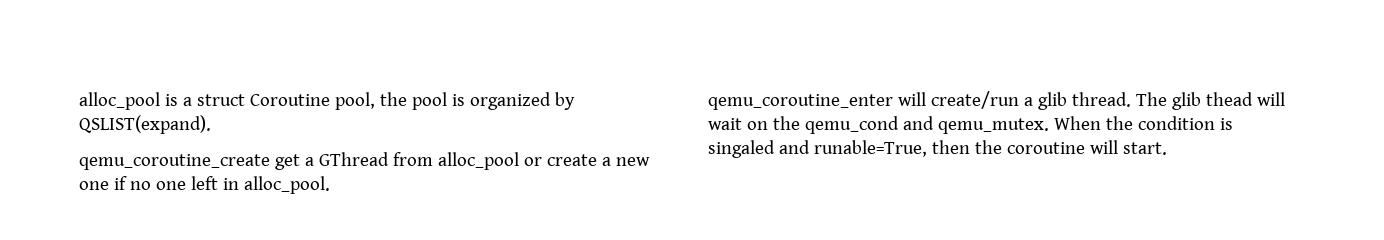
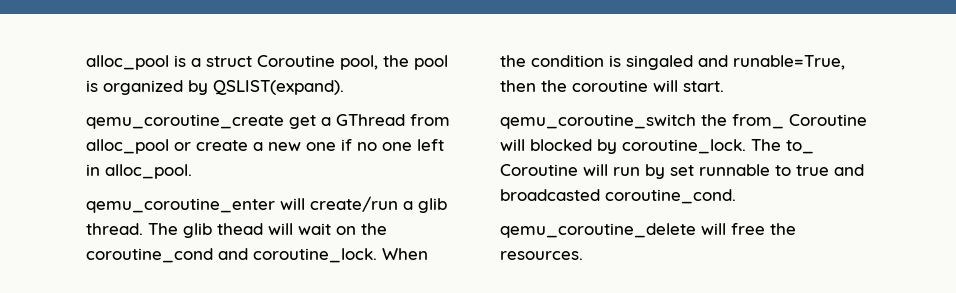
- The glib thead will wait on the qemu_cond and qemu_mutex.
+ The glib thead will wait on the coroutine_cond and coroutine_lock.
+ qemu_coroutine_switch the from_ Coroutine will blocked by coroutine_lock. The to_ Coroutine will run by set runnable to true and broadcasted coroutine_cond.
+ qemu_coroutine_delete will free the resources.

